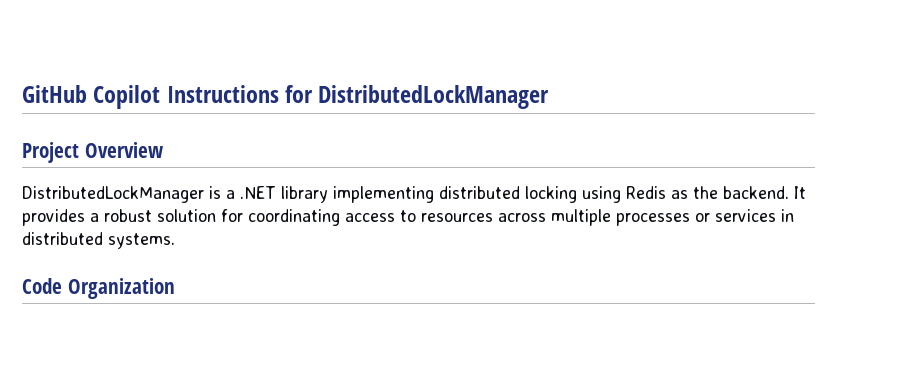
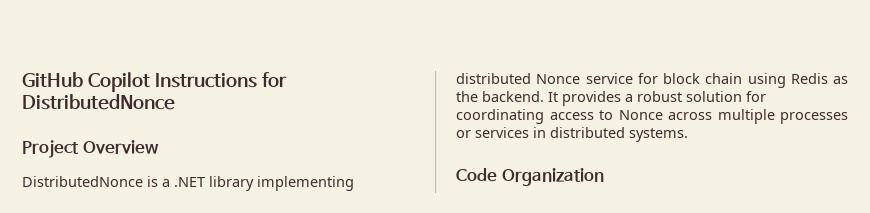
- GitHub Copilot Instructions for DistributedLockManager
+ GitHub Copilot Instructions for DistributedNonce
- DistributedLockManager is a .NET library implementing distributed locking using Redis as the backend.
+ DistributedNonce is a .NET library implementing distributed Nonce service for block chain using Redis as the backend.
- It provides a robust solution for coordinating access to resources across multiple processes or services in distributed systems.
+ It provides a robust solution for coordinating access to Nonce across multiple processes or services in distributed systems.

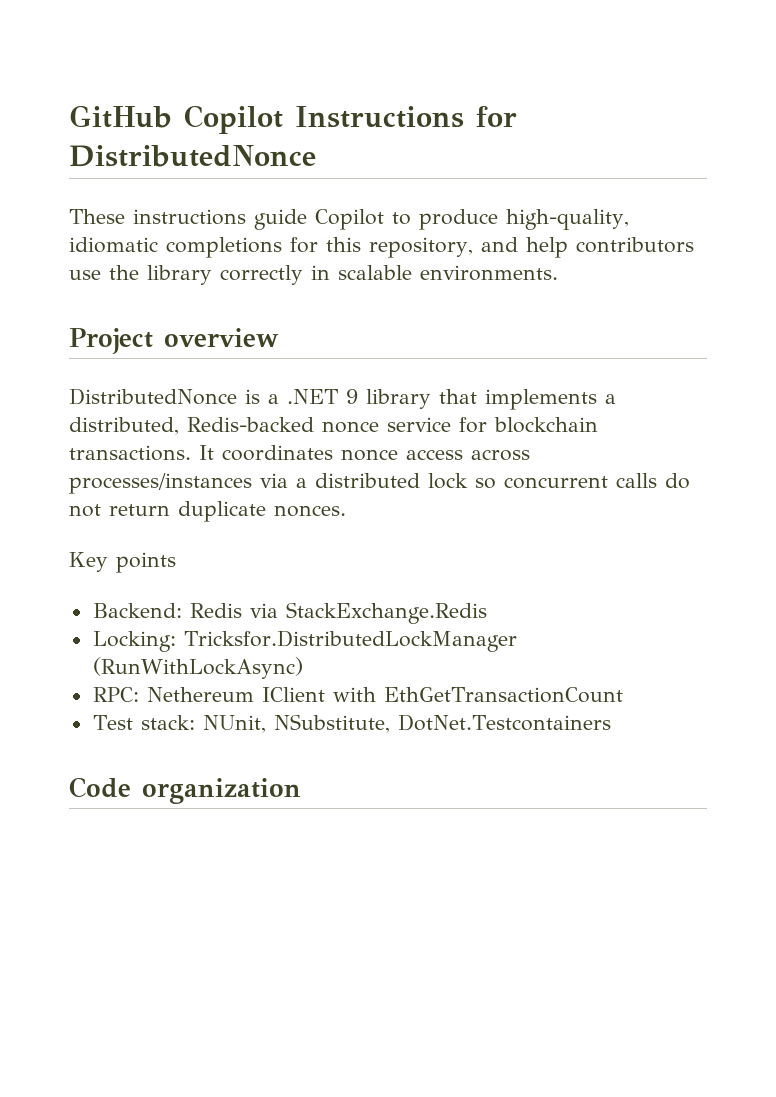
+ These instructions guide Copilot to produce high-quality, idiomatic completions for this repository, and help contributors use the library correctly in scalable environments.
- Project Overview
+ Project overview
- DistributedNonce is a .NET library implementing distributed Nonce service for block chain using Redis as the backend. It provides a robust solution for coordinating access to Nonce across multiple processes or services in distributed systems.
+ DistributedNonce is a .NET 9 library that implements a distributed, Redis-backed nonce service for blockchain transactions. It coordinates nonce access across processes/instances via a distributed lock so concurrent calls do not return duplicate nonces.
+ Key points
+ Backend: Redis via StackExchange.Redis
+ Locking: Tricksfor.DistributedLockManager (RunWithLockAsync)
+ RPC: Nethereum IClient with EthGetTransactionCount
+ Test stack: NUnit, NSubstitute, DotNet.Testcontainers
- Code Organization
+ Code organization

